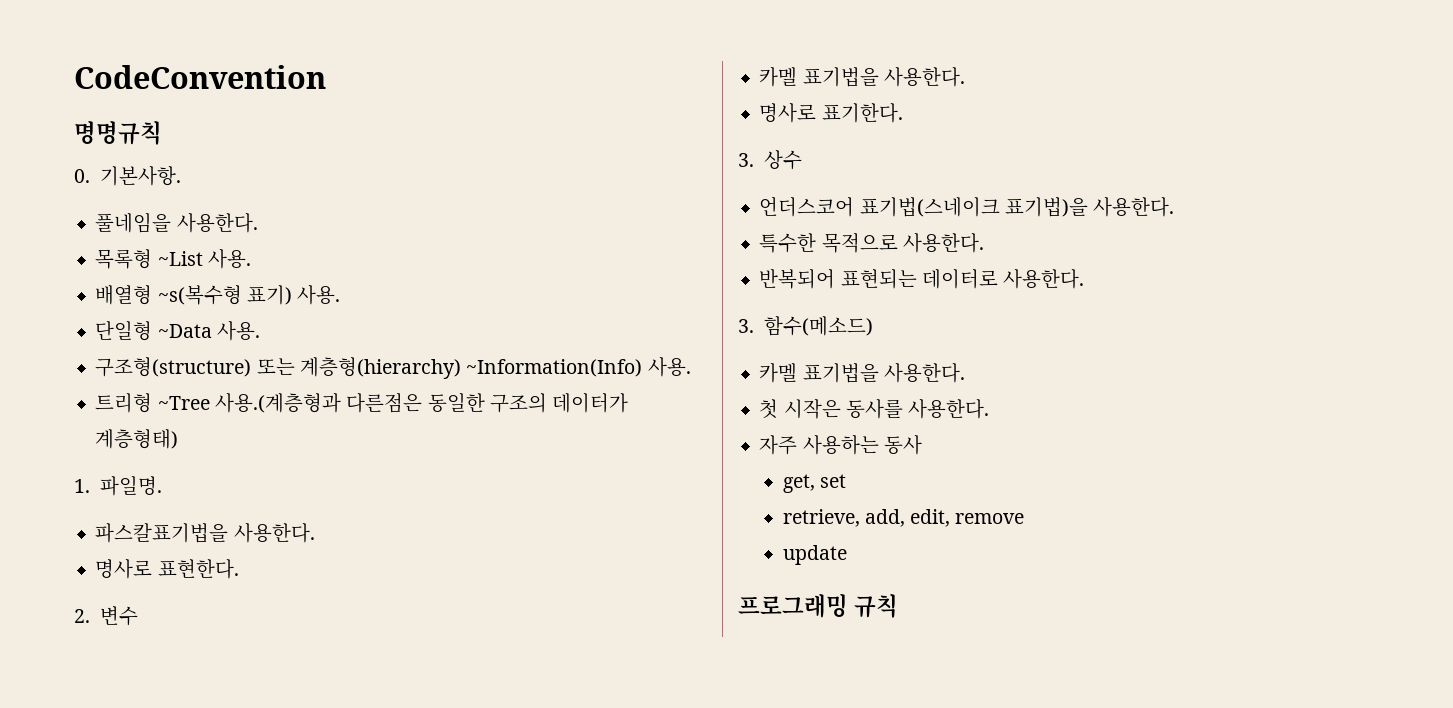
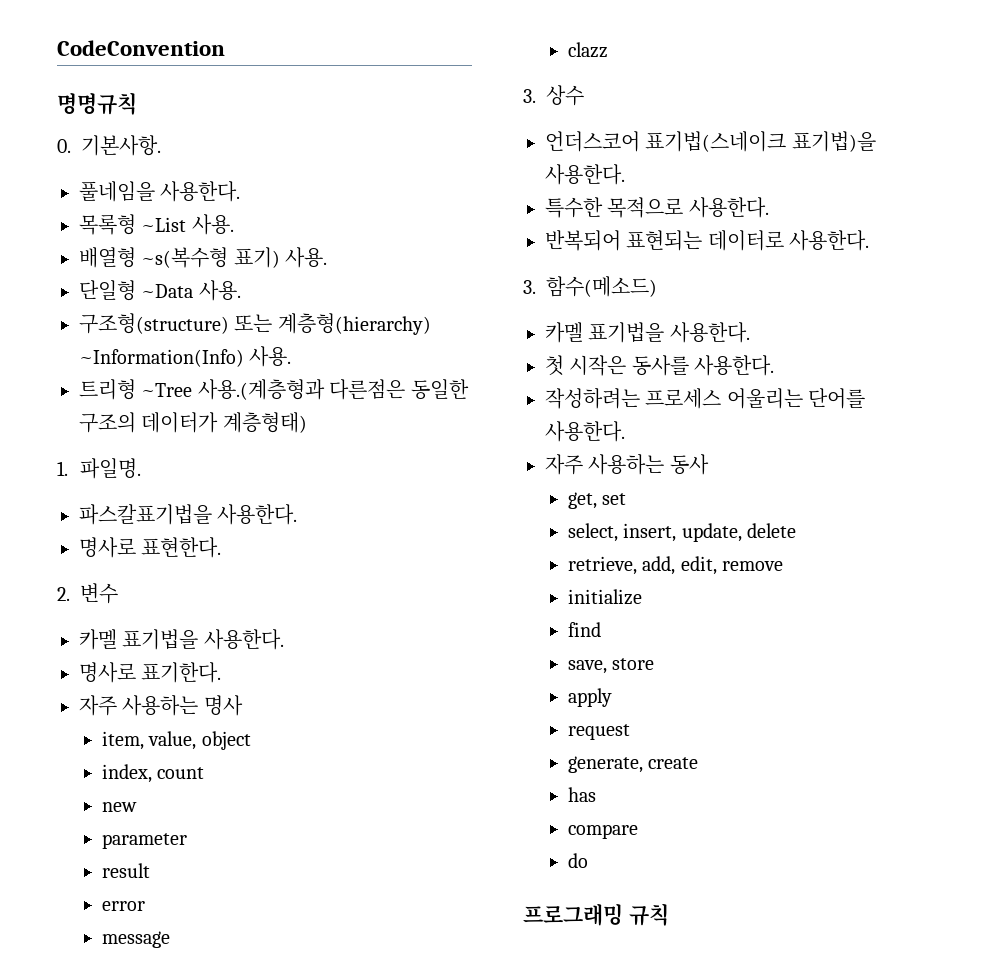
+ 자주 사용하는 명사
+ item, value, object
+ index, count
+ new
+ parameter
+ result
+ error
+ message
+ clazz
+ 작성하려는 프로세스 어울리는 단어를 사용한다.
+ select, insert, update, delete
- update
+ initialize
+ find
+ save, store
+ apply
+ request
+ generate, create
+ has
+ compare
+ do

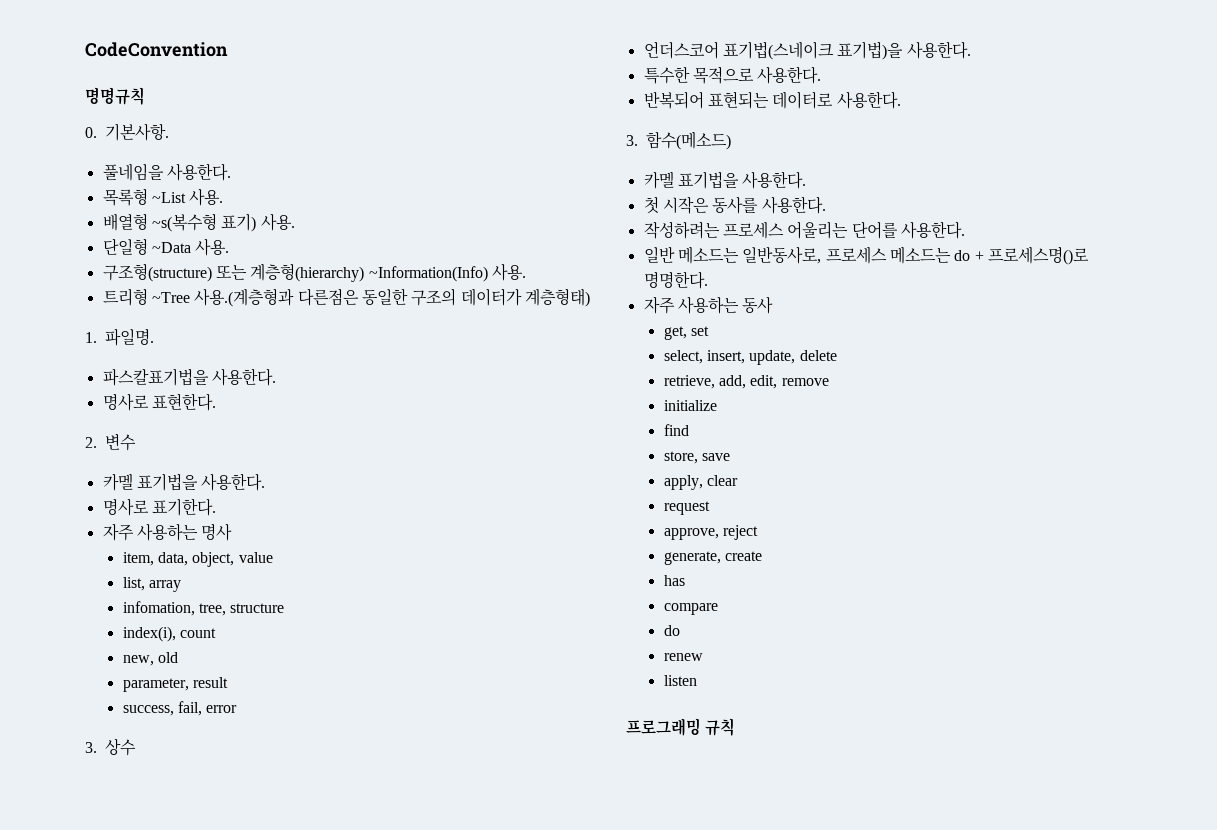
- item, value, object
- index, count
- new
- parameter
- result
+ item, data, object, value
+ list, array
+ infomation, tree, structure
+ index(i), count
+ new, old
+ parameter, result
- error
+ success, fail, error
- message
- clazz
+ 일반 메소드는 일반동사로, 프로세스 메소드는 do + 프로세스명()로 명명한다.
- save, store
- apply
+ store, save
+ apply, clear
+ approve, reject
+ renew
+ listen

